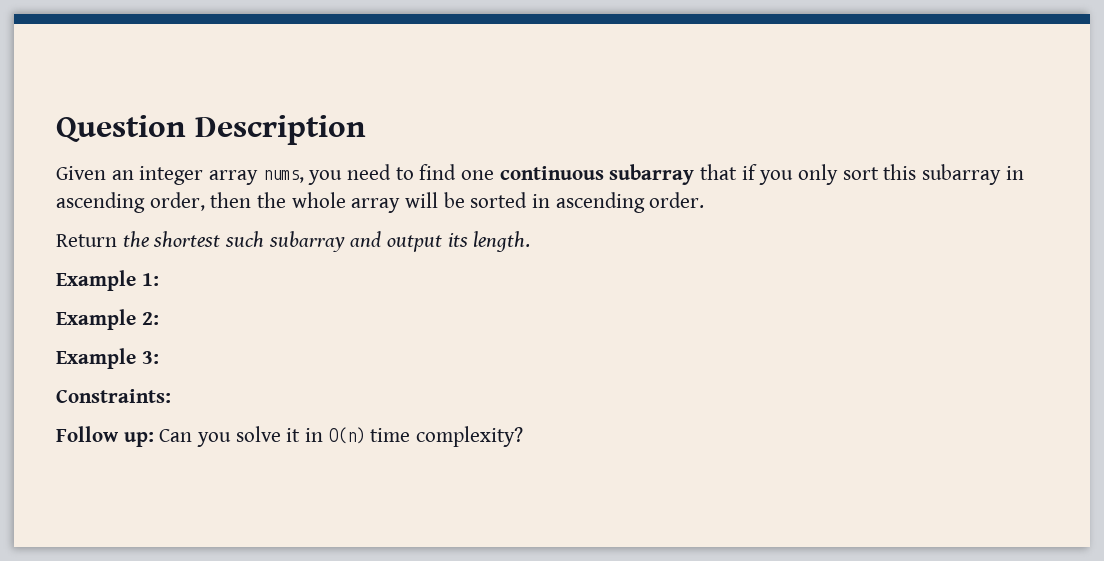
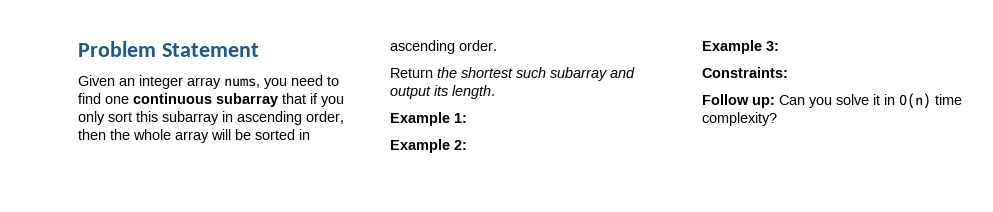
- Question Description
+ Problem Statement

